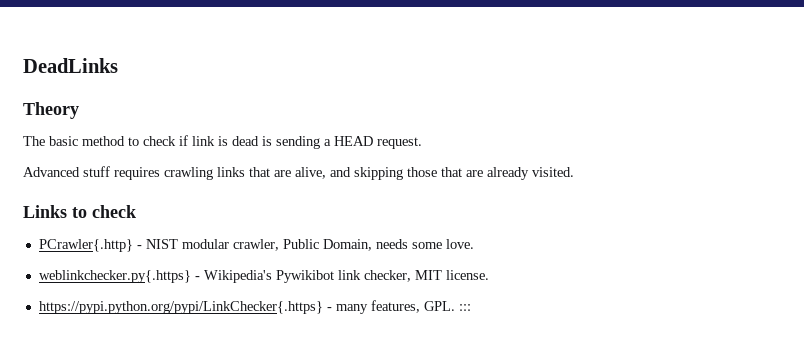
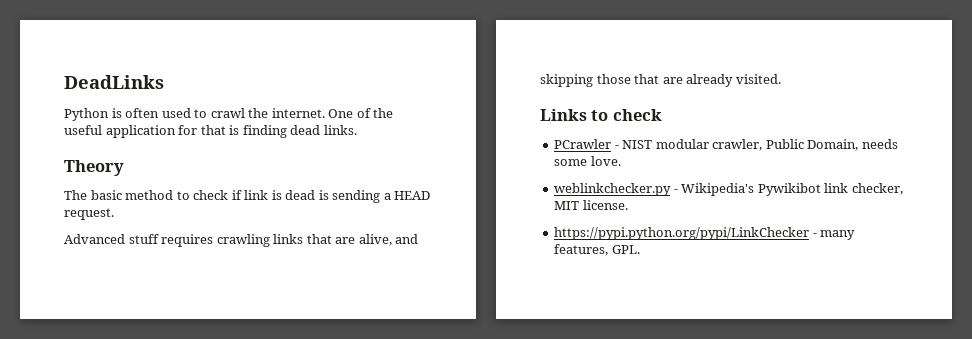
+ Python is often used to crawl the internet. One of the useful application for that is finding dead links.
- PCrawler{.http} - NIST modular crawler, Public Domain, needs some love.
+ PCrawler - NIST modular crawler, Public Domain, needs some love.
- weblinkchecker.py{.https} - Wikipedia's Pywikibot link checker, MIT license.
+ weblinkchecker.py - Wikipedia's Pywikibot link checker, MIT license.
- https://pypi.python.org/pypi/LinkChecker{.https} - many features, GPL. :::
+ https://pypi.python.org/pypi/LinkChecker - many features, GPL.

